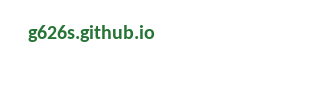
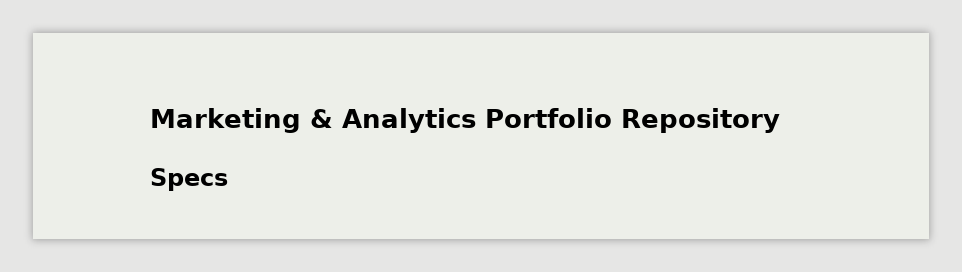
- g626s.github.io
+ Marketing & Analytics Portfolio Repository
+ Specs

